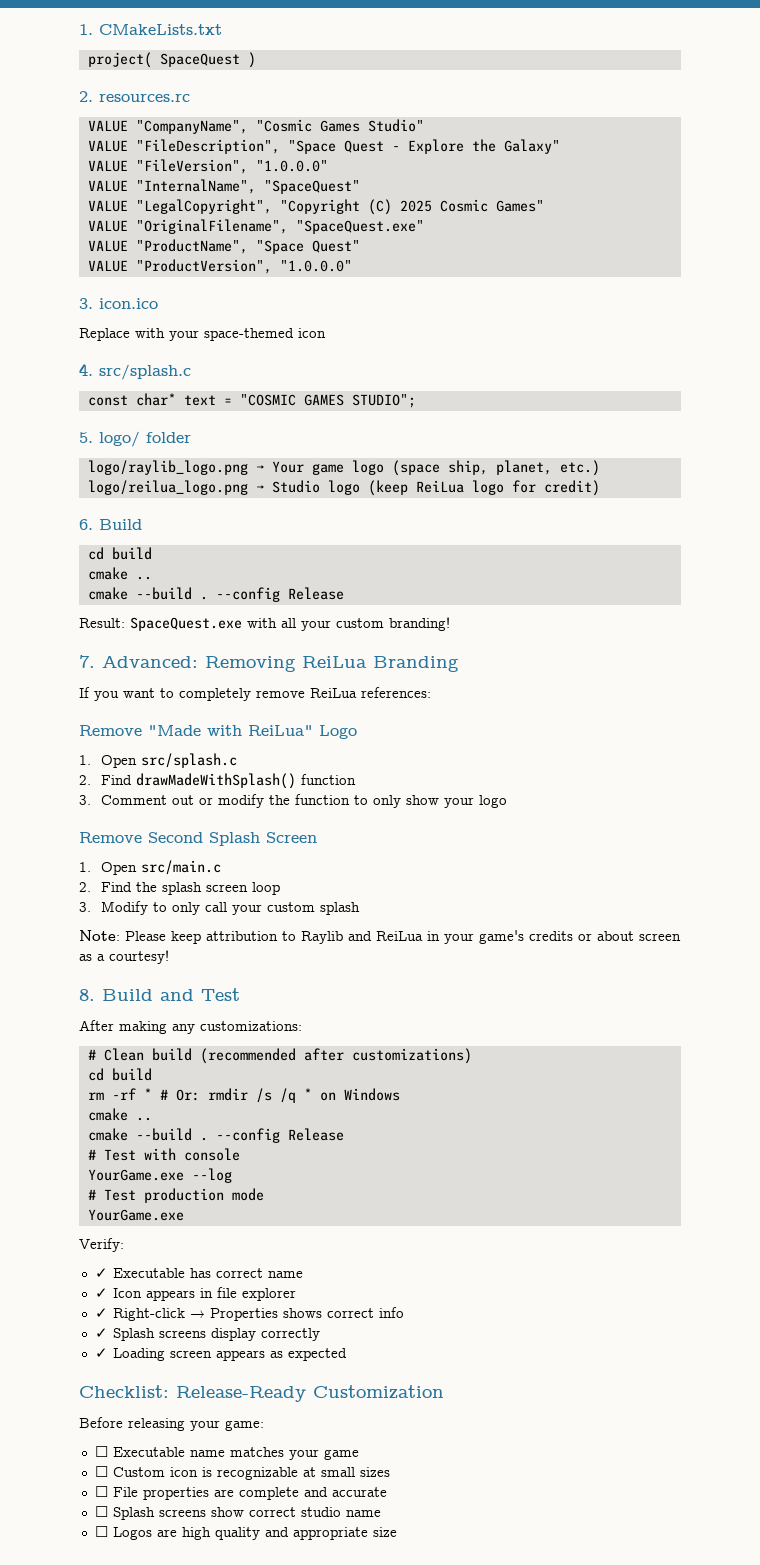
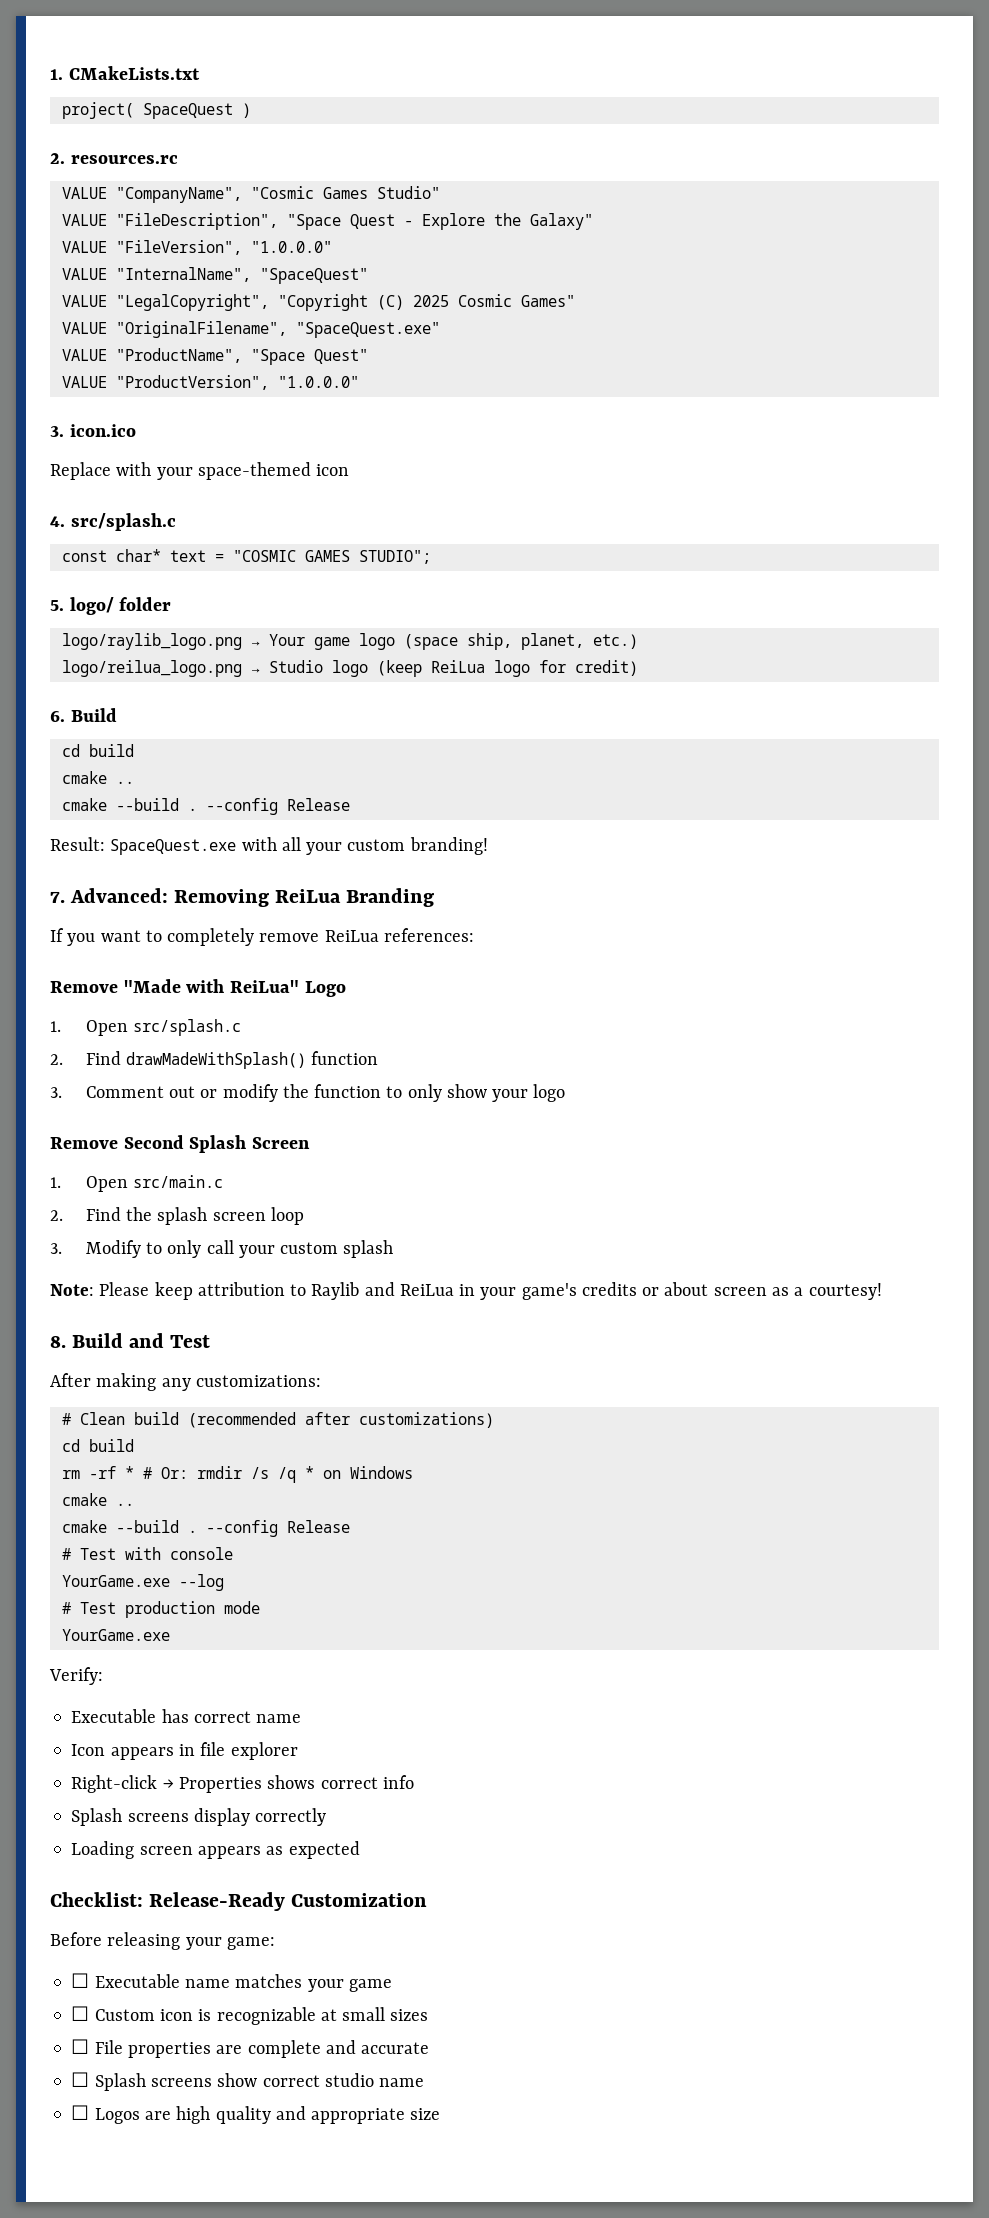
- ✓ Executable has correct name
+ Executable has correct name
- ✓ Icon appears in file explorer
+ Icon appears in file explorer
- ✓ Right-click → Properties shows correct info
+ Right-click → Properties shows correct info
- ✓ Splash screens display correctly
+ Splash screens display correctly
- ✓ Loading screen appears as expected
+ Loading screen appears as expected

